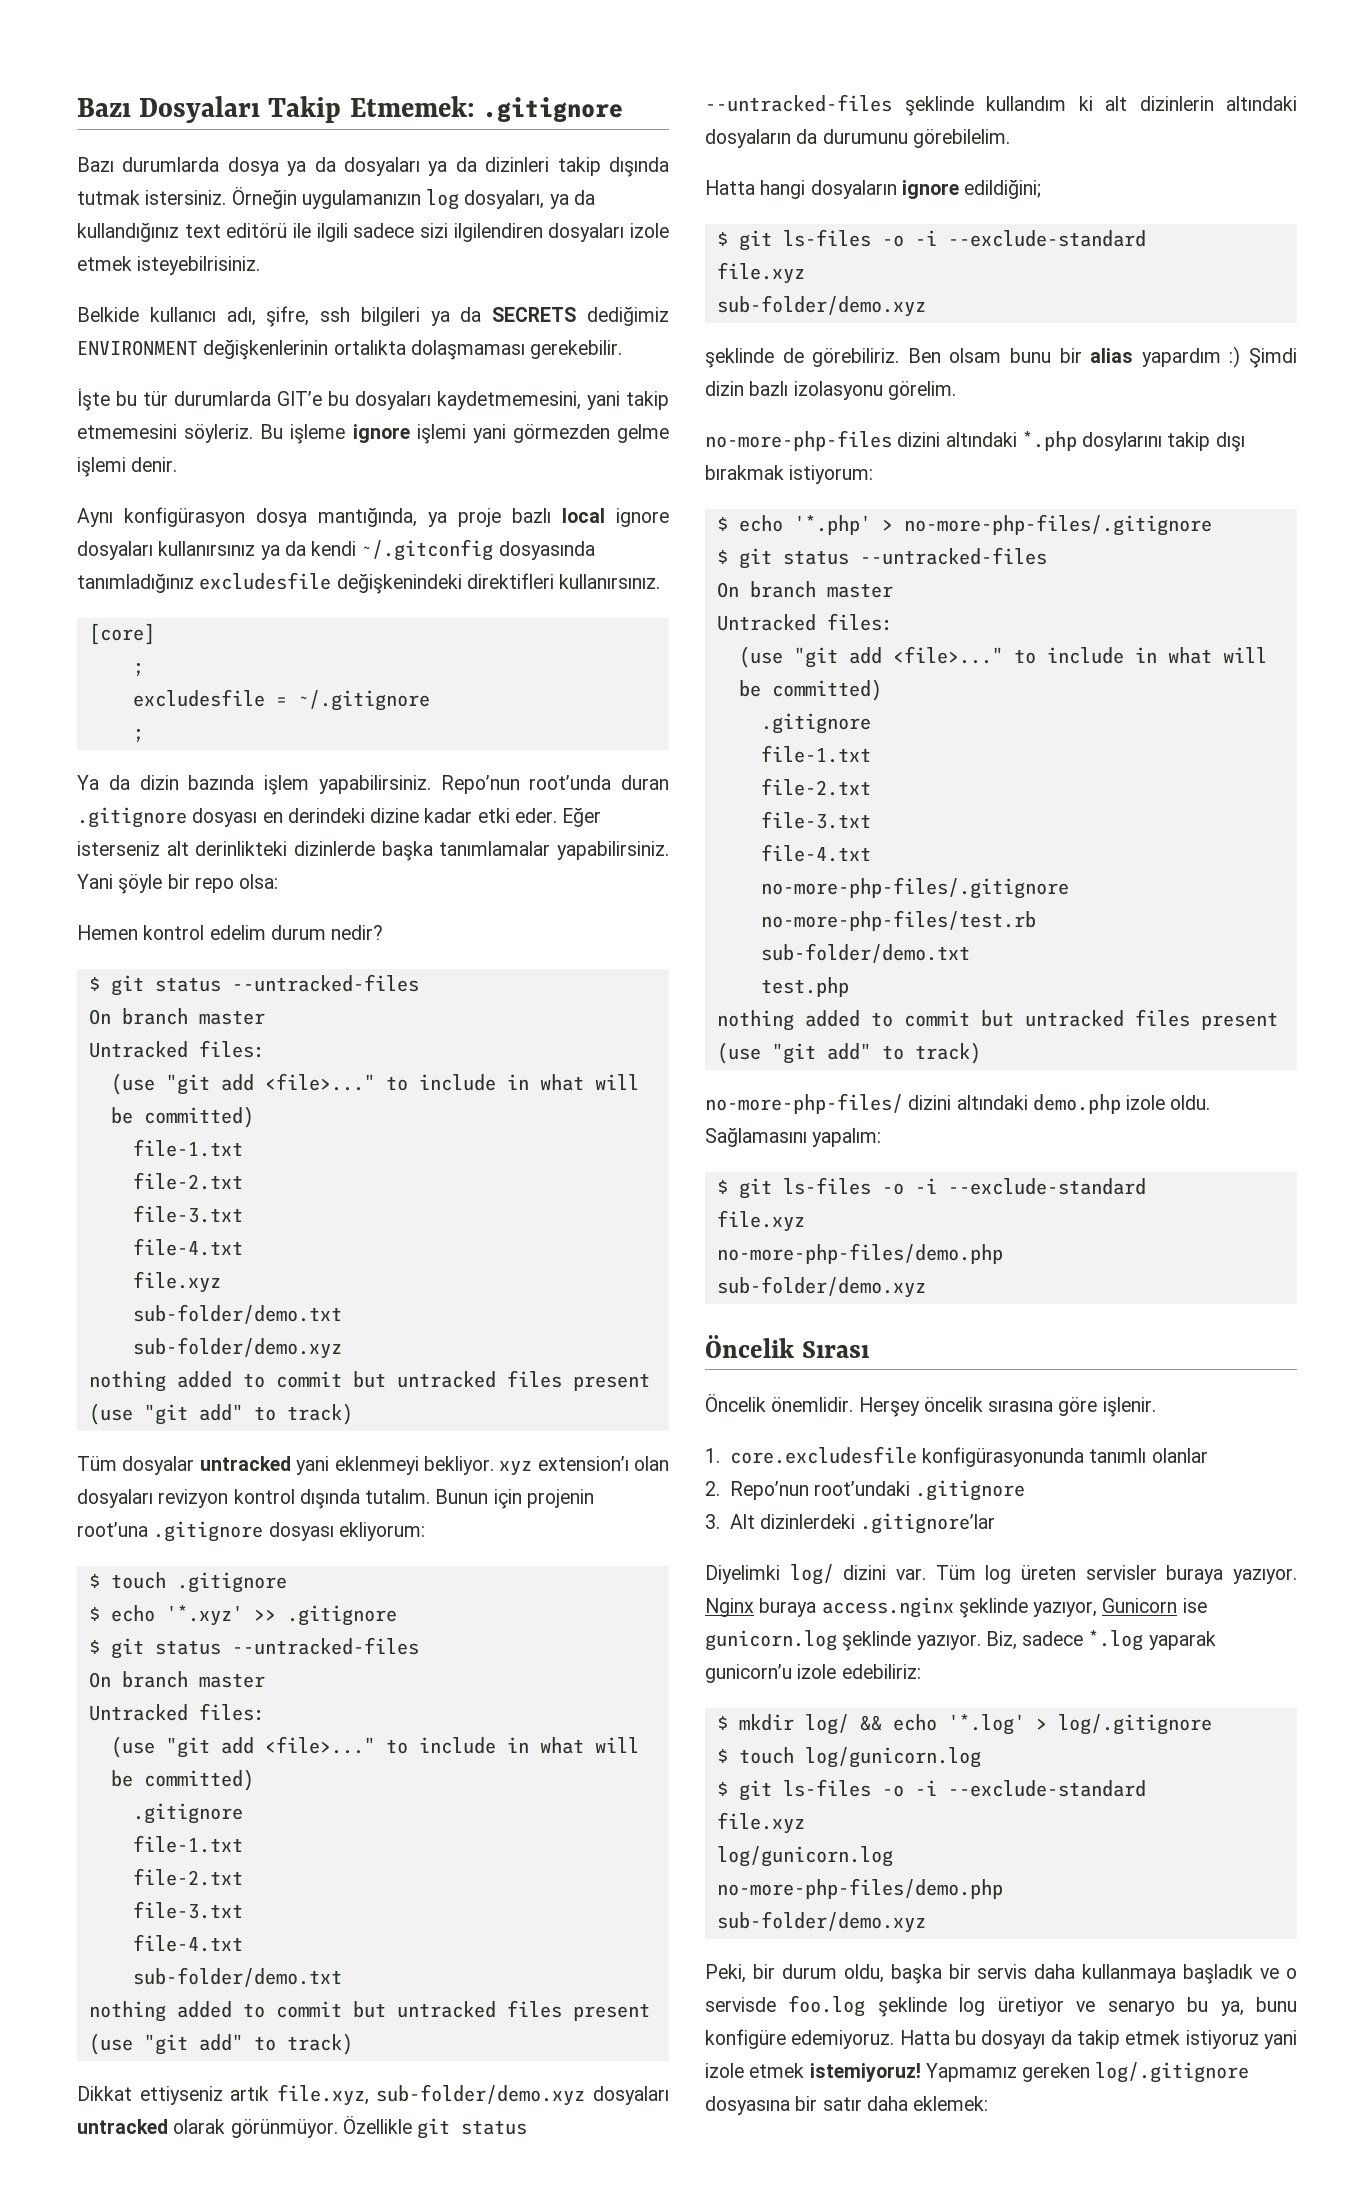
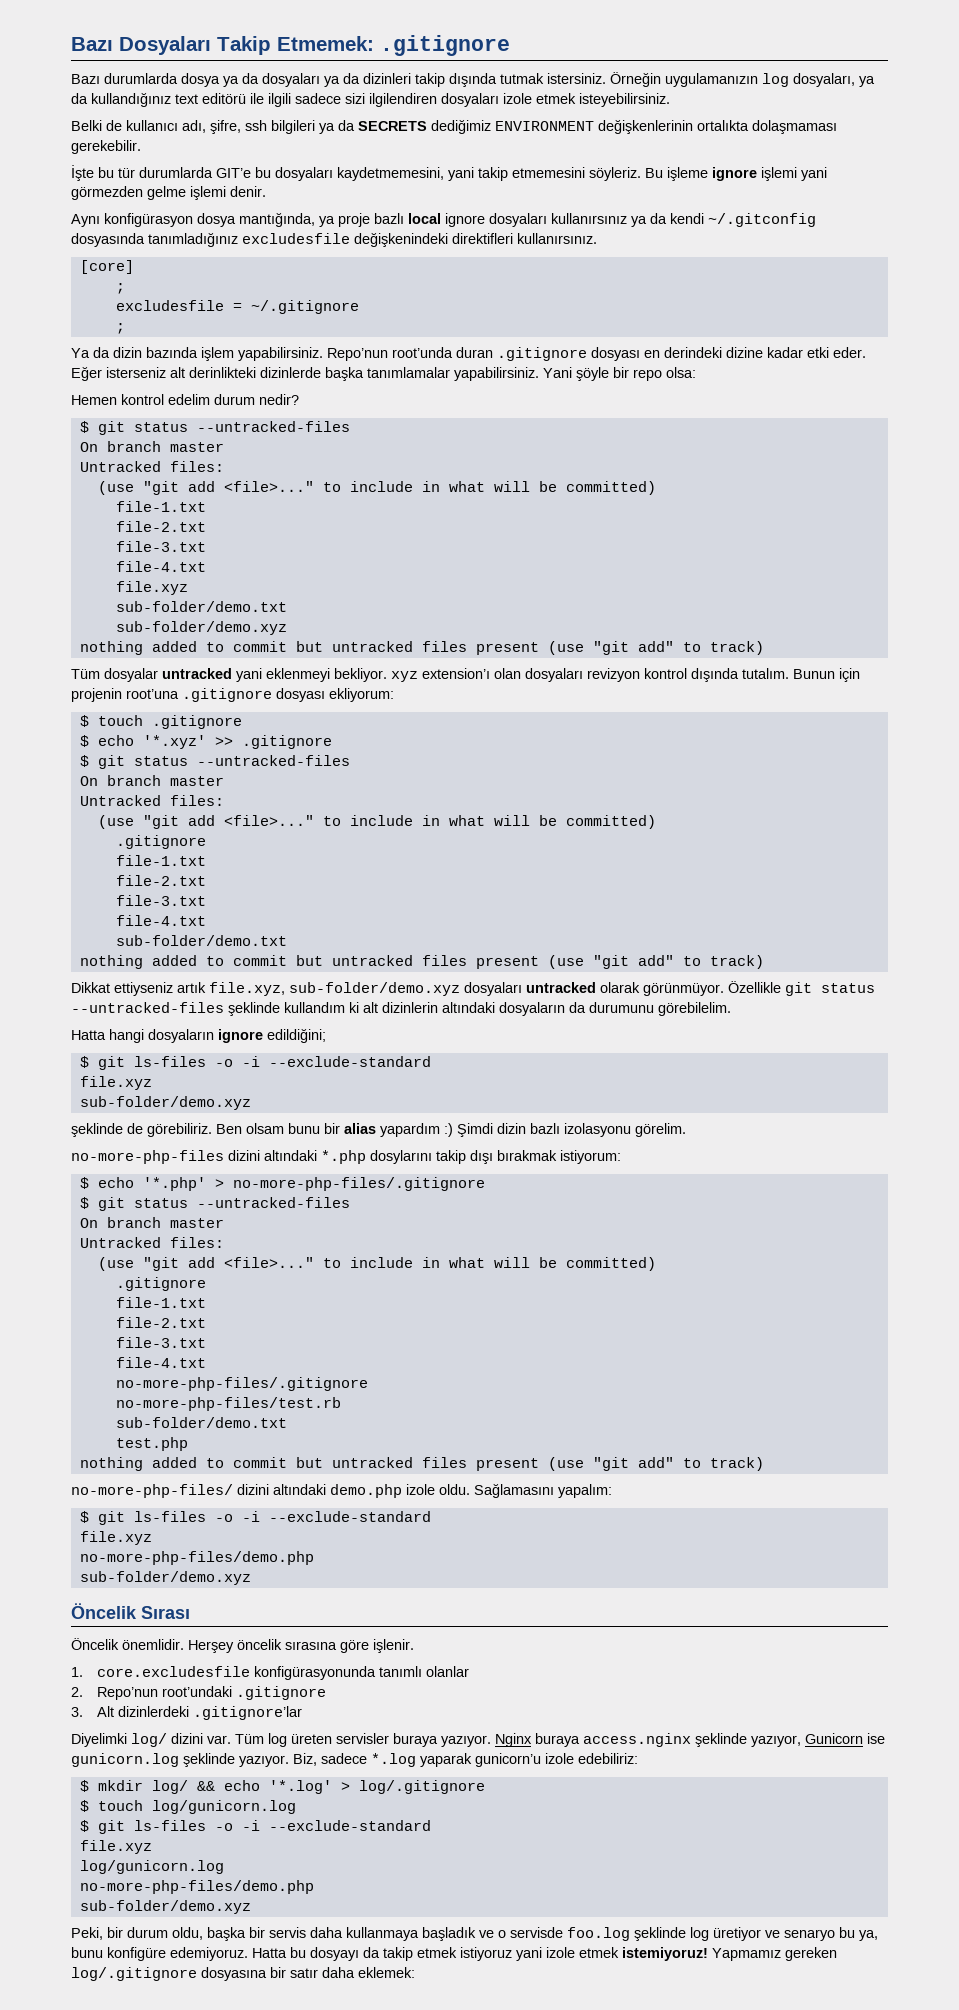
- Örneğin uygulamanızın log dosyaları, ya da kullandığınız text editörü ile ilgili sadece sizi ilgilendiren dosyaları izole etmek isteyebilrisiniz.
- Belkide kullanıcı adı, şifre, ssh bilgileri ya da SECRETS dediğimiz ENVIRONMENT değişkenlerinin ortalıkta dolaşmaması gerekebilir.
+ Örneğin uygulamanızın log dosyaları, ya da kullandığınız text editörü ile ilgili sadece sizi ilgilendiren dosyaları izole etmek isteyebilirsiniz.
+ Belki de kullanıcı adı, şifre, ssh bilgileri ya da SECRETS dediğimiz ENVIRONMENT değişkenlerinin ortalıkta dolaşmaması gerekebilir.

